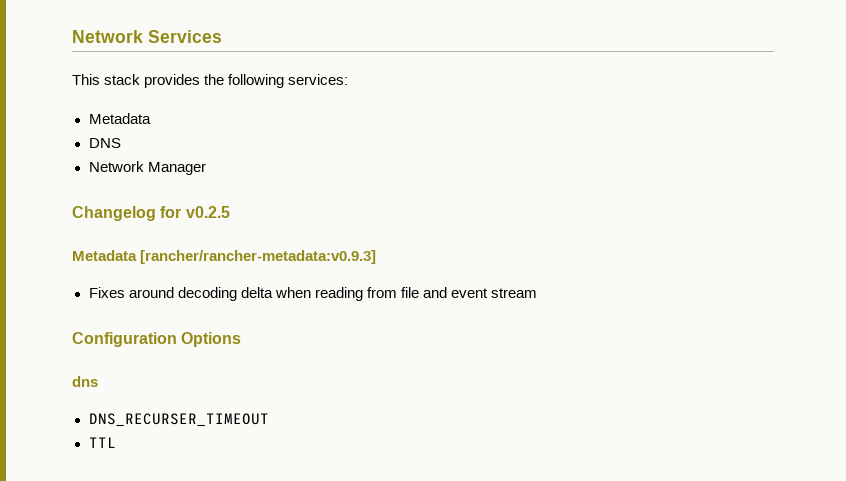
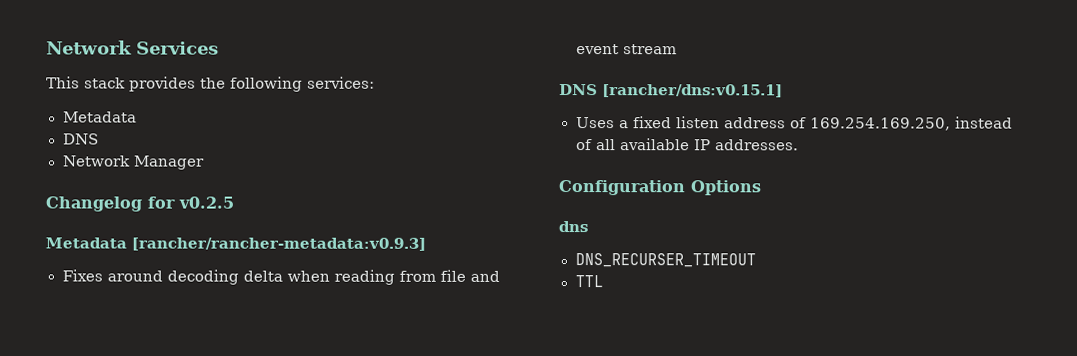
+ DNS [rancher/dns:v0.15.1]
+ Uses a fixed listen address of 169.254.169.250, instead of all available IP addresses.

